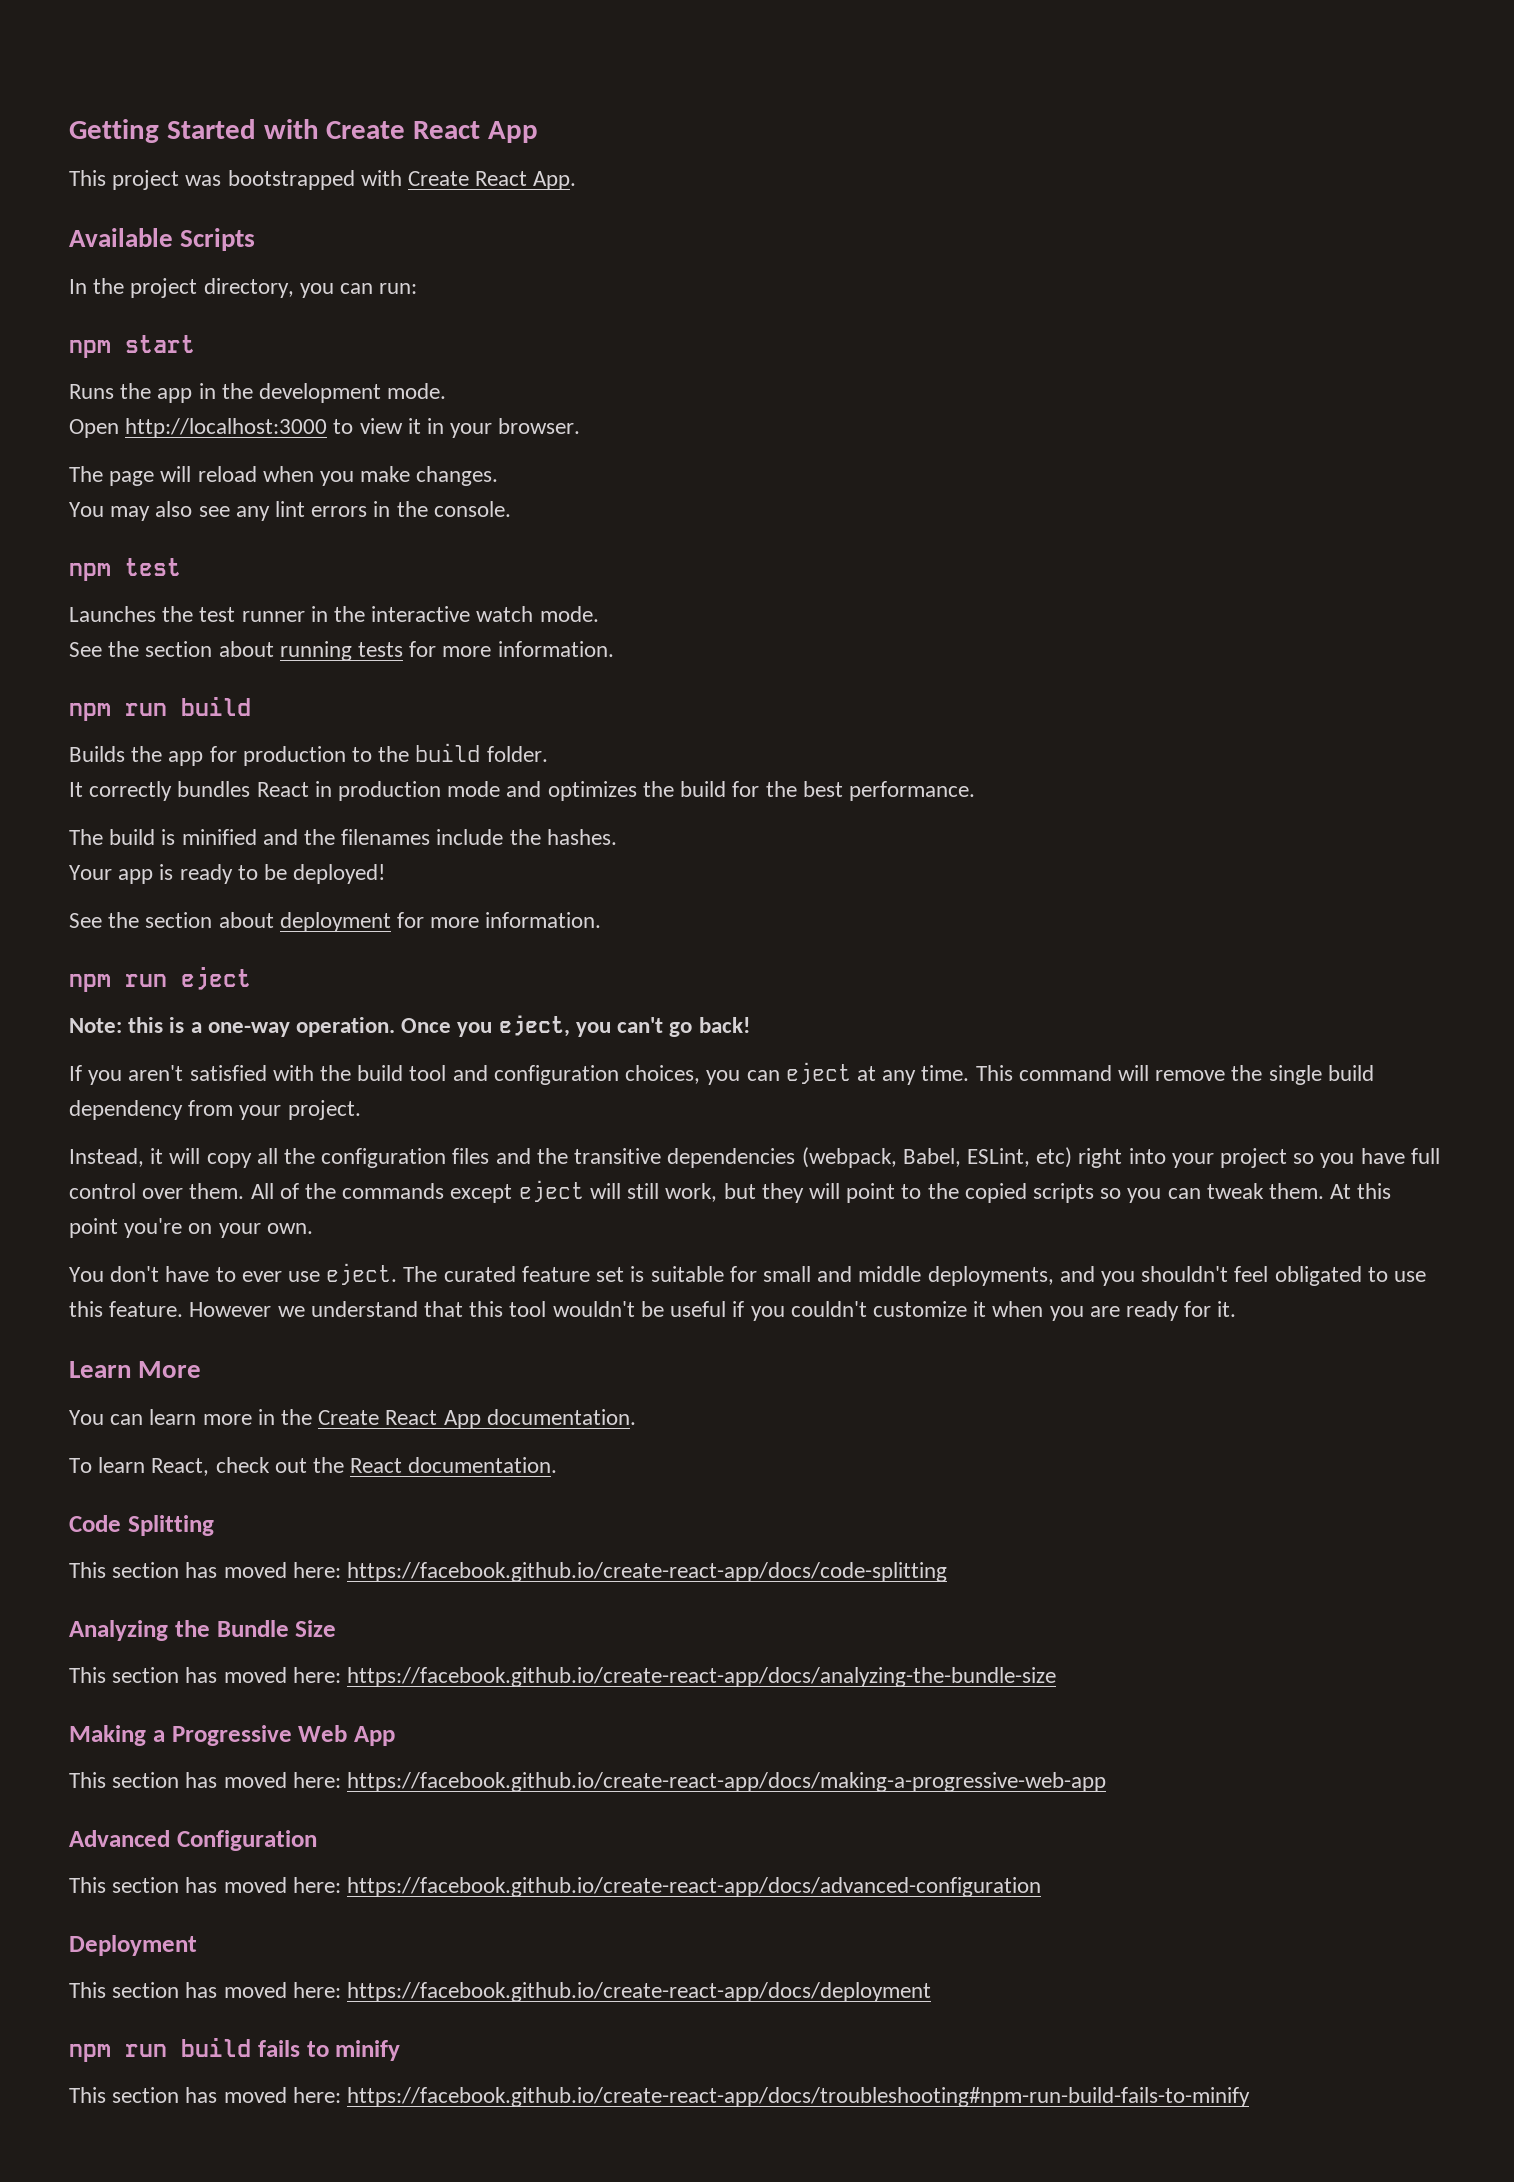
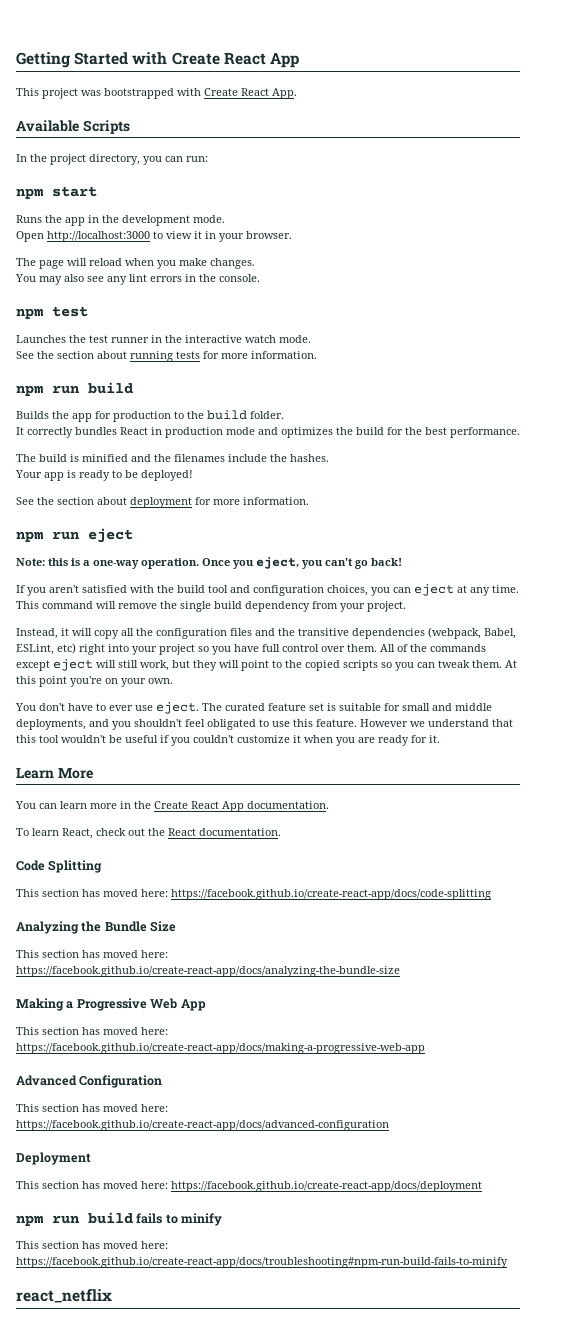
+ react_netflix

